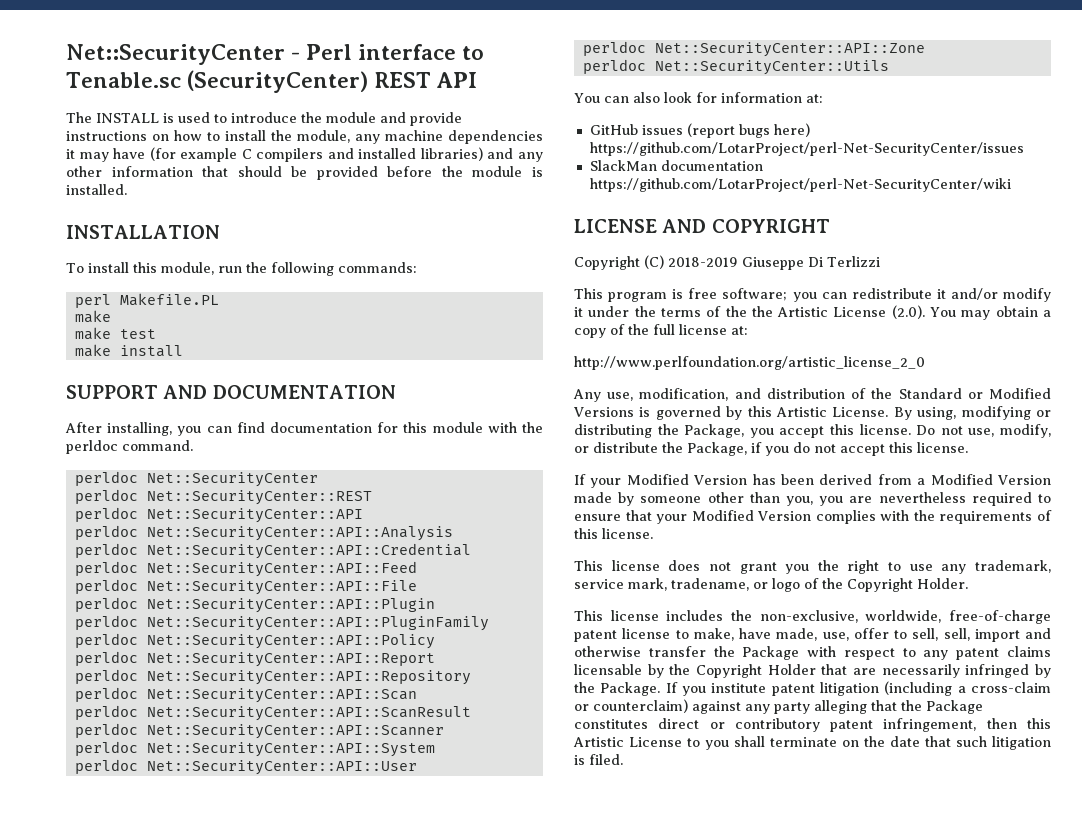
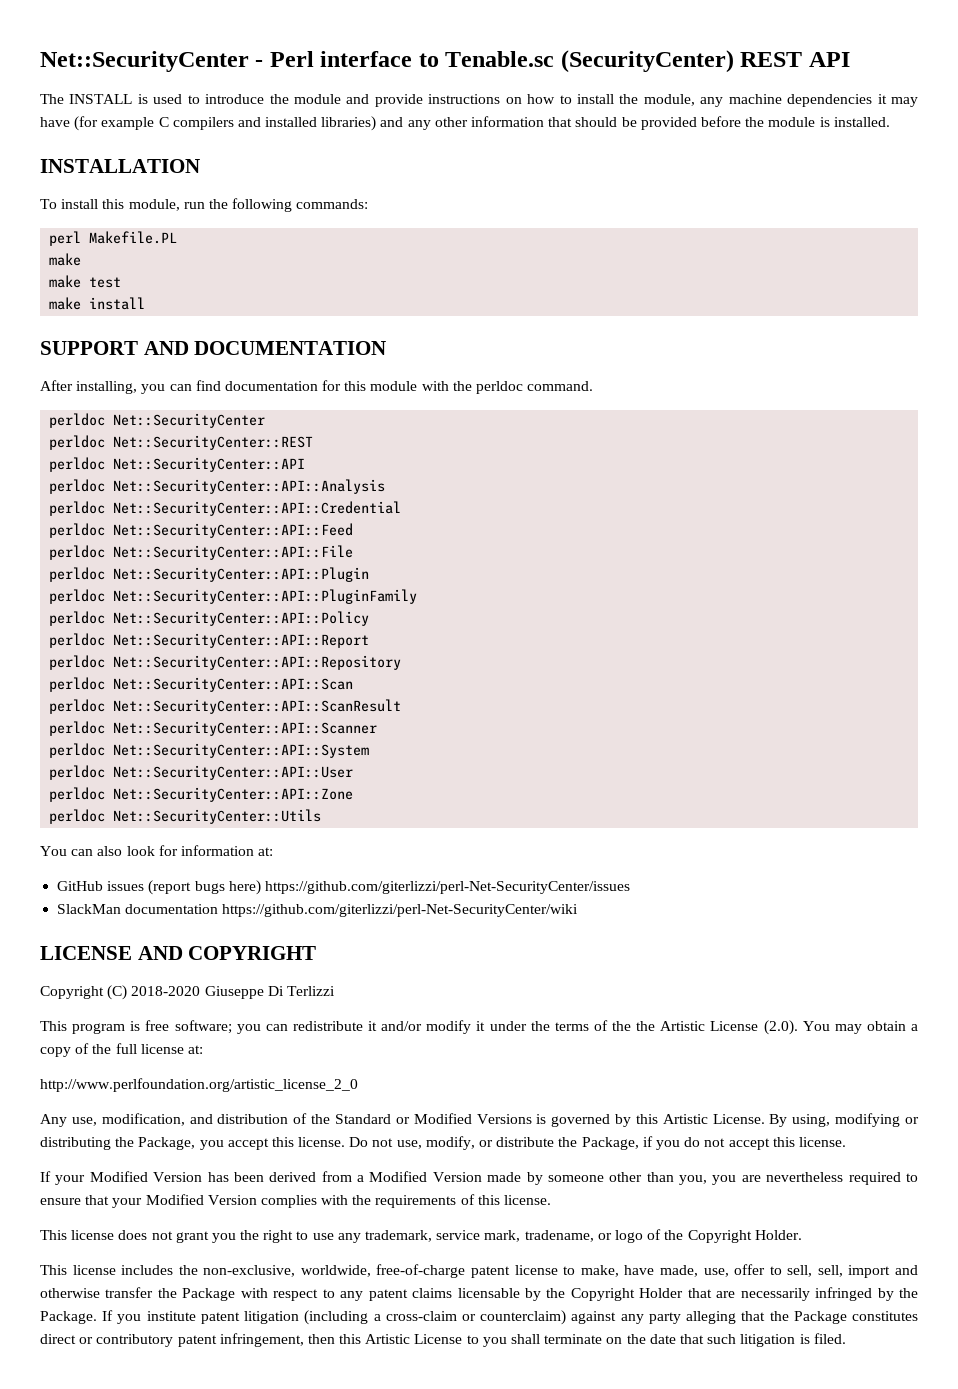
- GitHub issues (report bugs here) https://github.com/LotarProject/perl-Net-SecurityCenter/issues
+ GitHub issues (report bugs here) https://github.com/giterlizzi/perl-Net-SecurityCenter/issues
- SlackMan documentation https://github.com/LotarProject/perl-Net-SecurityCenter/wiki
+ SlackMan documentation https://github.com/giterlizzi/perl-Net-SecurityCenter/wiki
- Copyright (C) 2018-2019 Giuseppe Di Terlizzi
+ Copyright (C) 2018-2020 Giuseppe Di Terlizzi

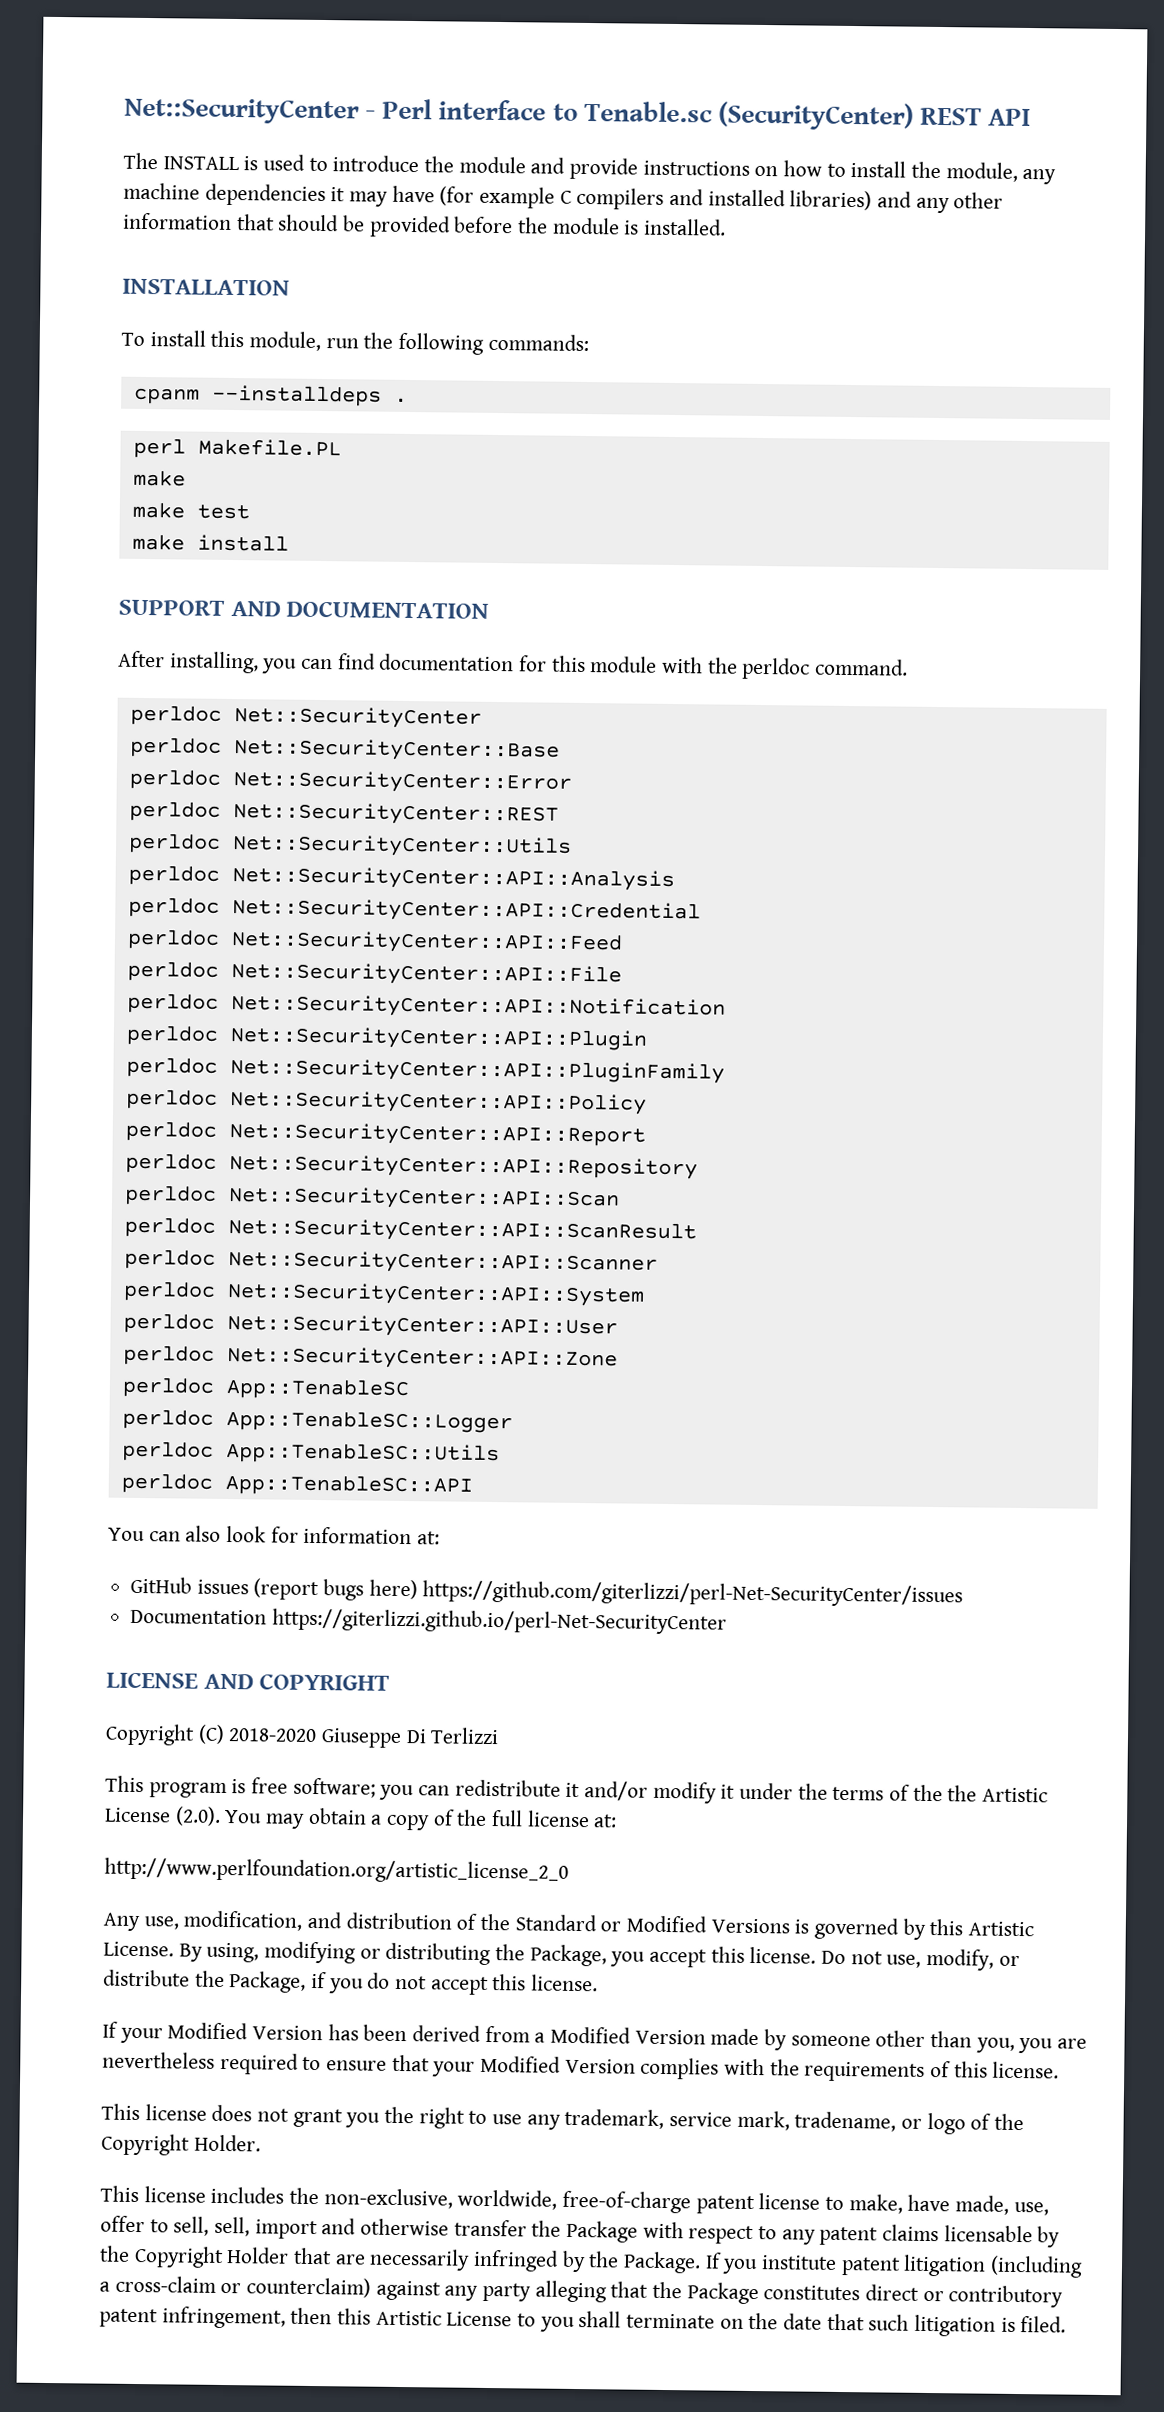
+ cpanm --installdeps .
+ perldoc Net::SecurityCenter::Base
+ perldoc Net::SecurityCenter::Error
- perldoc Net::SecurityCenter::API
+ perldoc Net::SecurityCenter::Utils
+ perldoc Net::SecurityCenter::API::Notification
- perldoc Net::SecurityCenter::Utils
+ perldoc App::TenableSC
+ perldoc App::TenableSC::Logger
+ perldoc App::TenableSC::Utils
+ perldoc App::TenableSC::API
- SlackMan documentation https://github.com/giterlizzi/perl-Net-SecurityCenter/wiki
+ Documentation https://giterlizzi.github.io/perl-Net-SecurityCenter

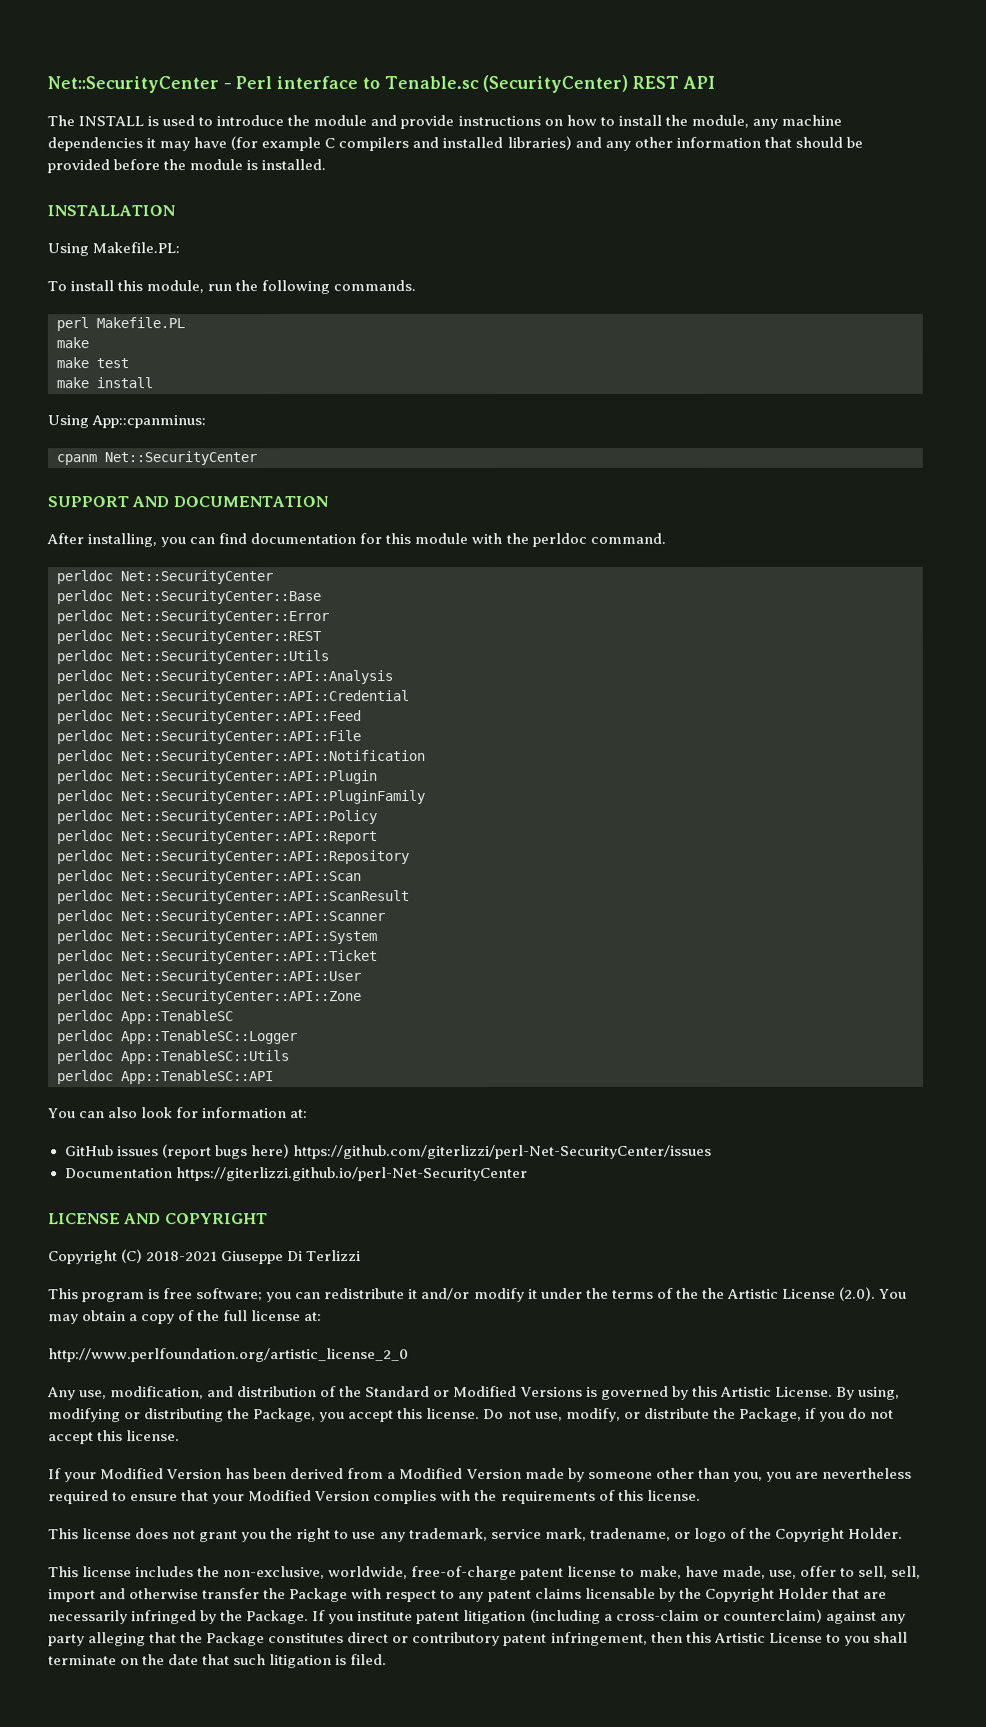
+ Using Makefile.PL:
- To install this module, run the following commands:
- cpanm --installdeps .
+ To install this module, run the following commands.
+ Using App::cpanminus:
+ cpanm Net::SecurityCenter
+ perldoc Net::SecurityCenter::API::Ticket
- Copyright (C) 2018-2020 Giuseppe Di Terlizzi
+ Copyright (C) 2018-2021 Giuseppe Di Terlizzi

